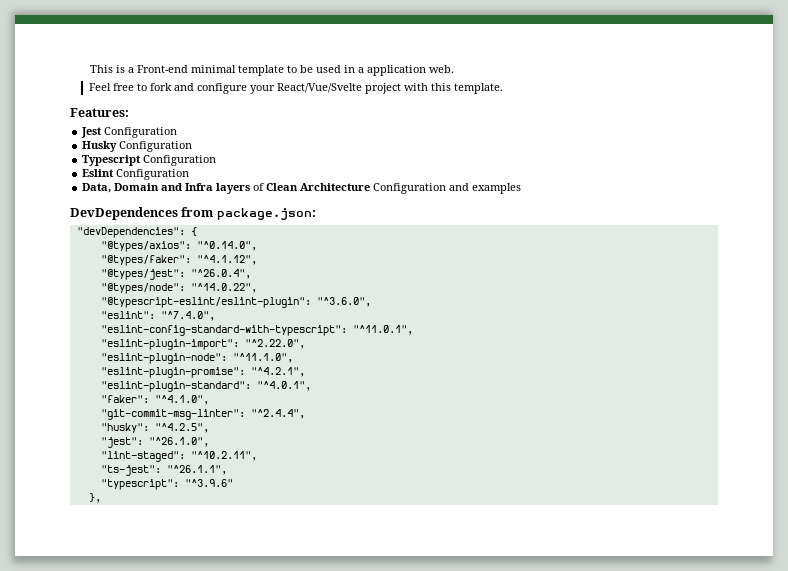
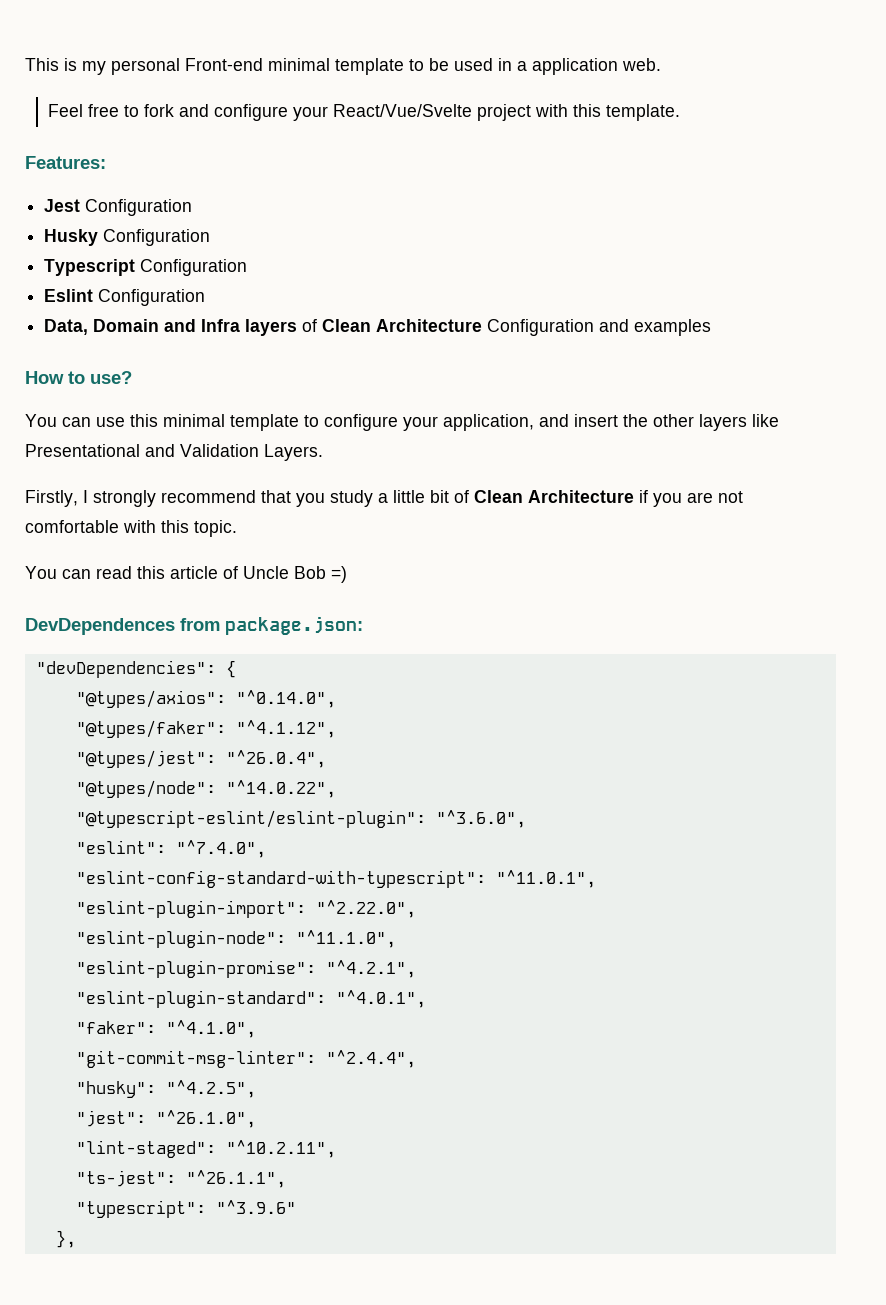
- This is a Front-end minimal template to be used in a application web.
+ This is my personal Front-end minimal template to be used in a application web.
+ How to use?
+ You can use this minimal template to configure your application, and insert the other layers like Presentational and Validation Layers.
+ Firstly, I strongly recommend that you study a little bit of Clean Architecture if you are not comfortable with this topic.
+ You can read this article of Uncle Bob =)

